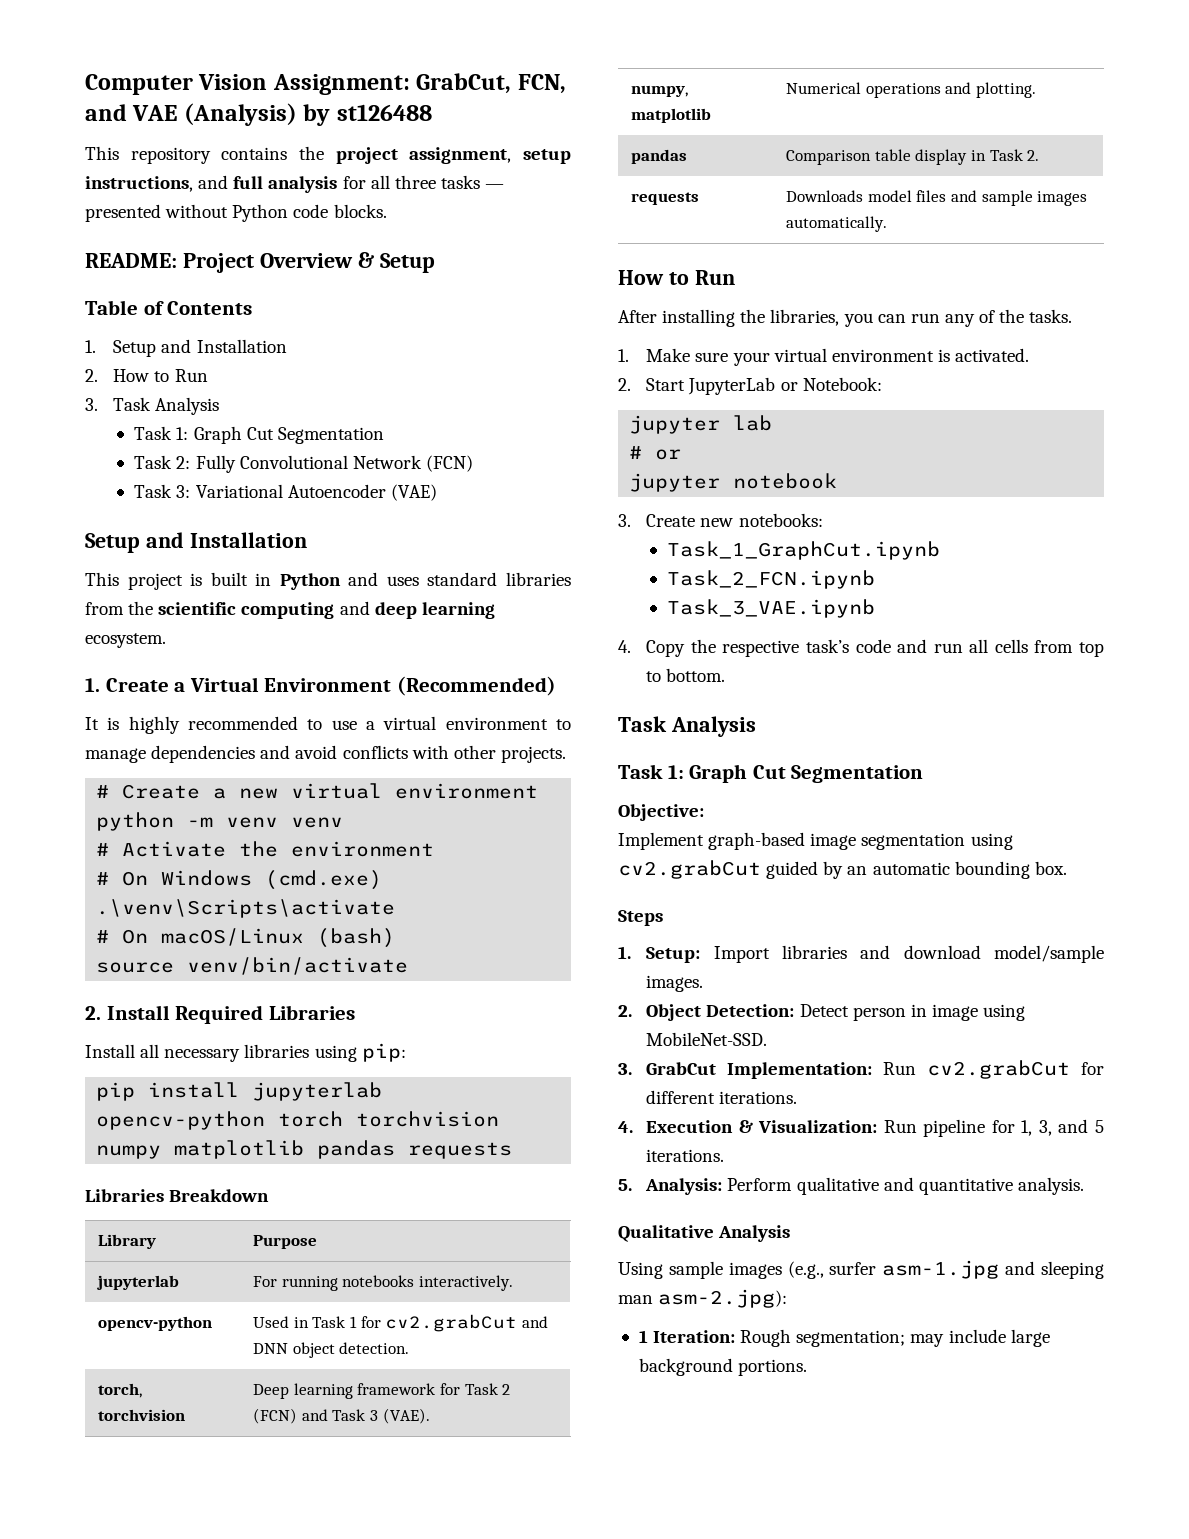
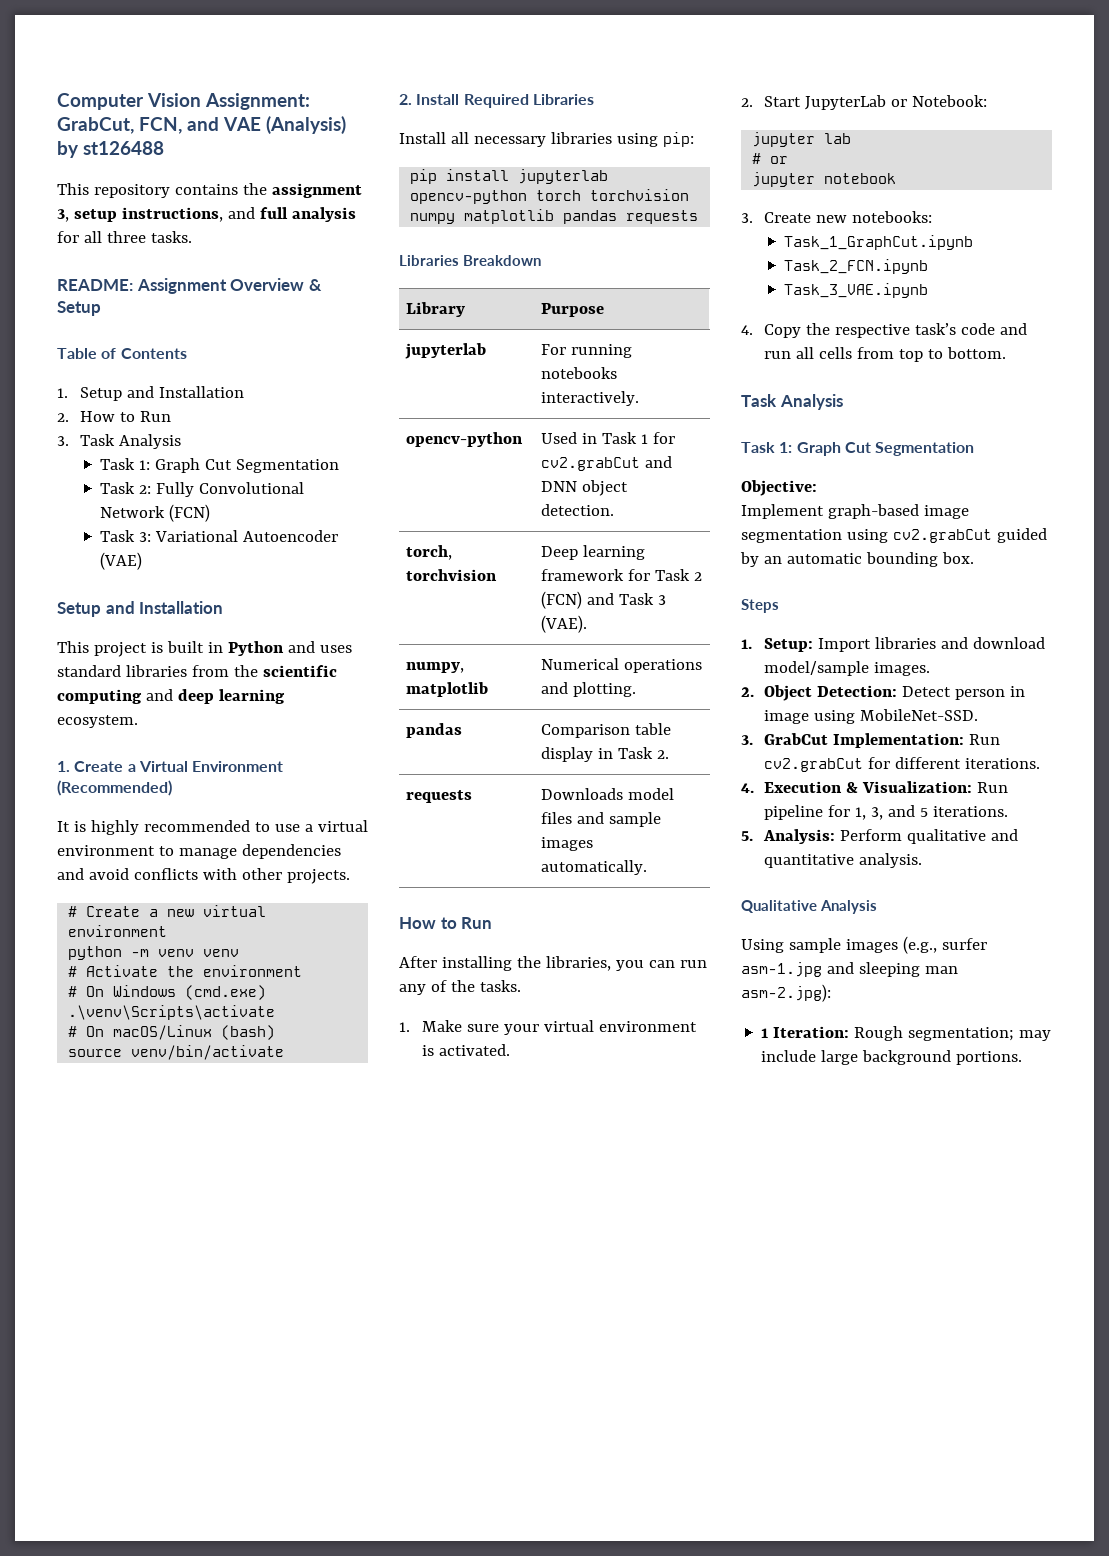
- This repository contains the project assignment, setup instructions, and full analysis for all three tasks — presented without Python code blocks.
+ This repository contains the assignment 3, setup instructions, and full analysis for all three tasks.
- README: Project Overview & Setup
+ README: Assignment Overview & Setup

